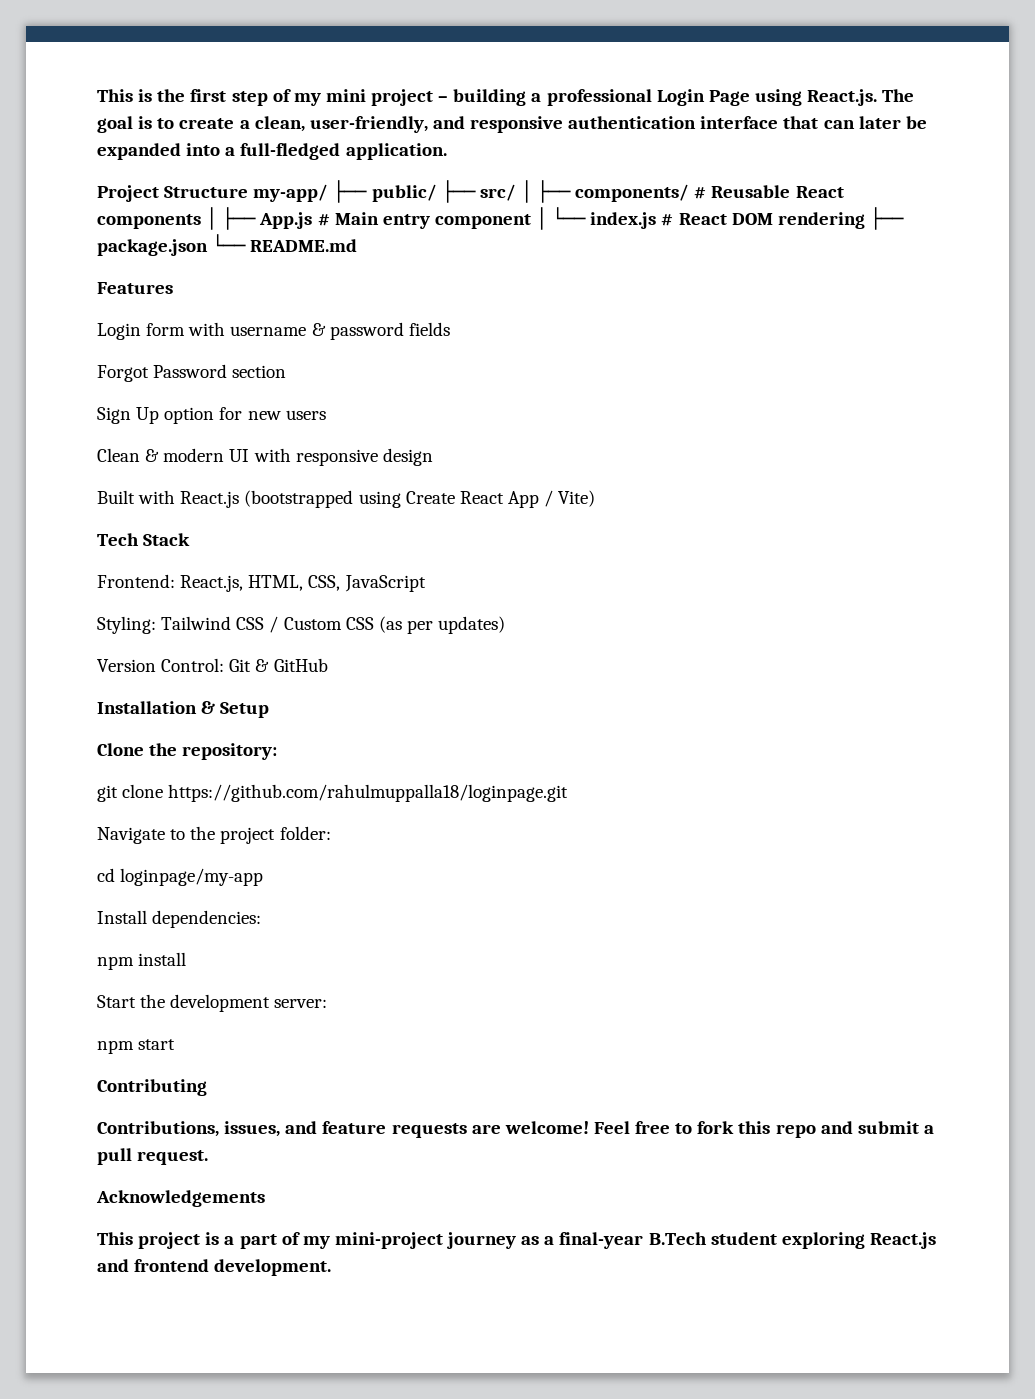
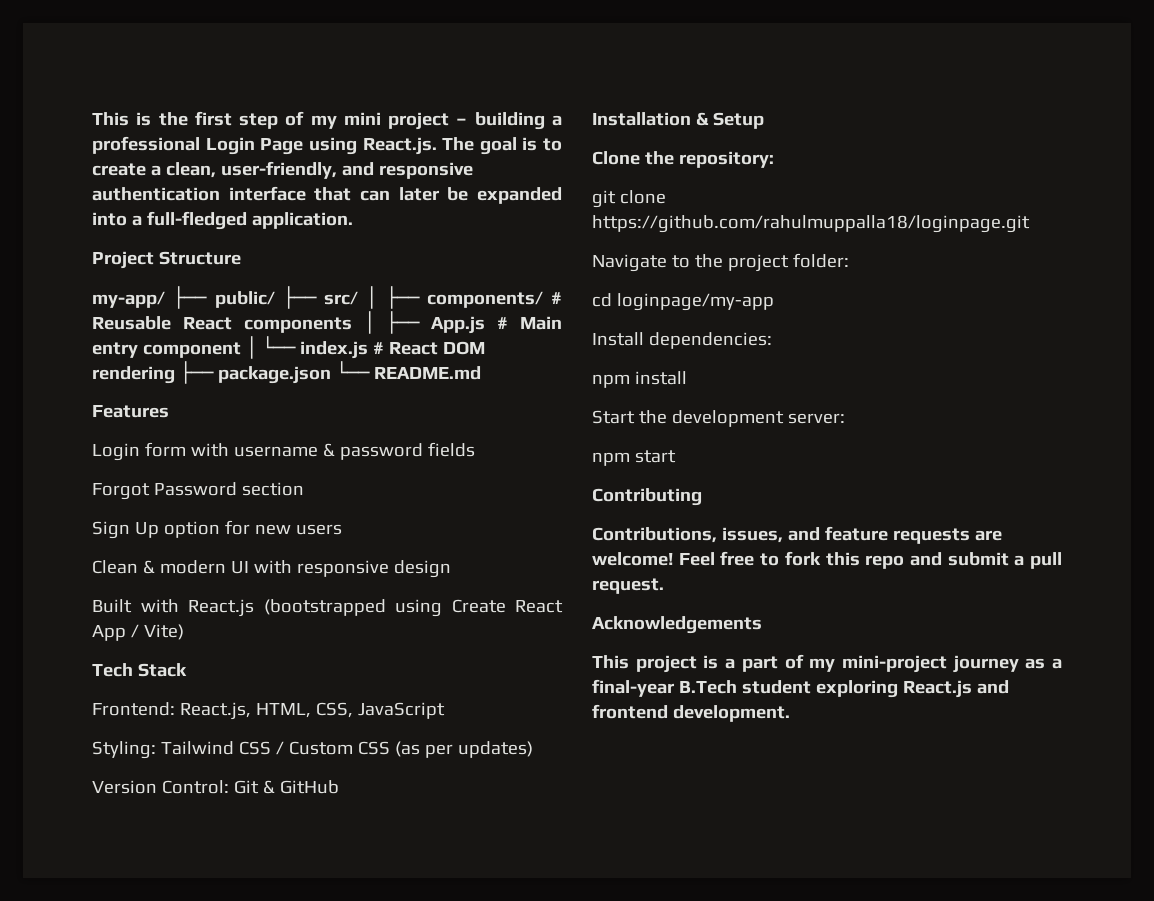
- Project Structure my-app/ ├── public/ ├── src/ │ ├── components/ # Reusable React components │ ├── App.js # Main entry component │ └── index.js # React DOM rendering ├── package.json └── README.md
+ Project Structure
+ my-app/ ├── public/ ├── src/ │ ├── components/ # Reusable React components │ ├── App.js # Main entry component │ └── index.js # React DOM rendering ├── package.json └── README.md

